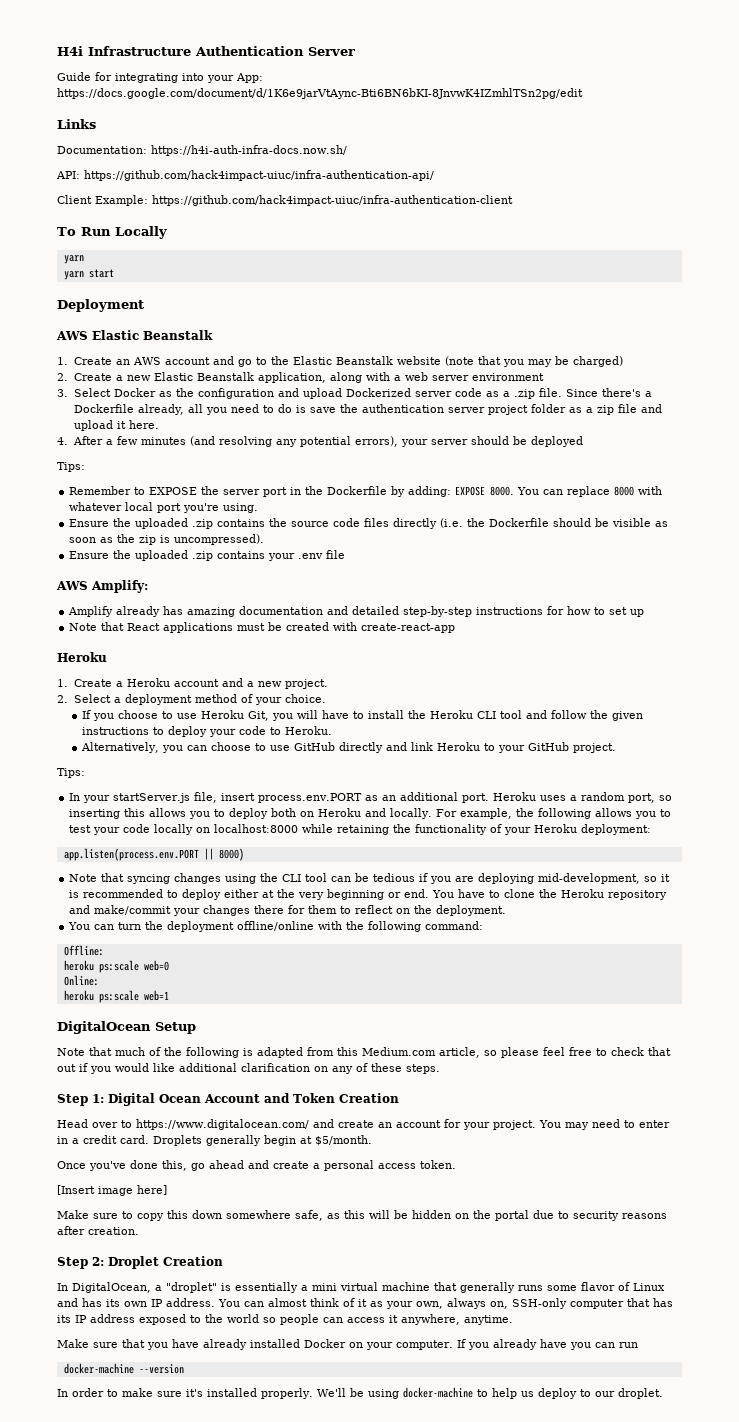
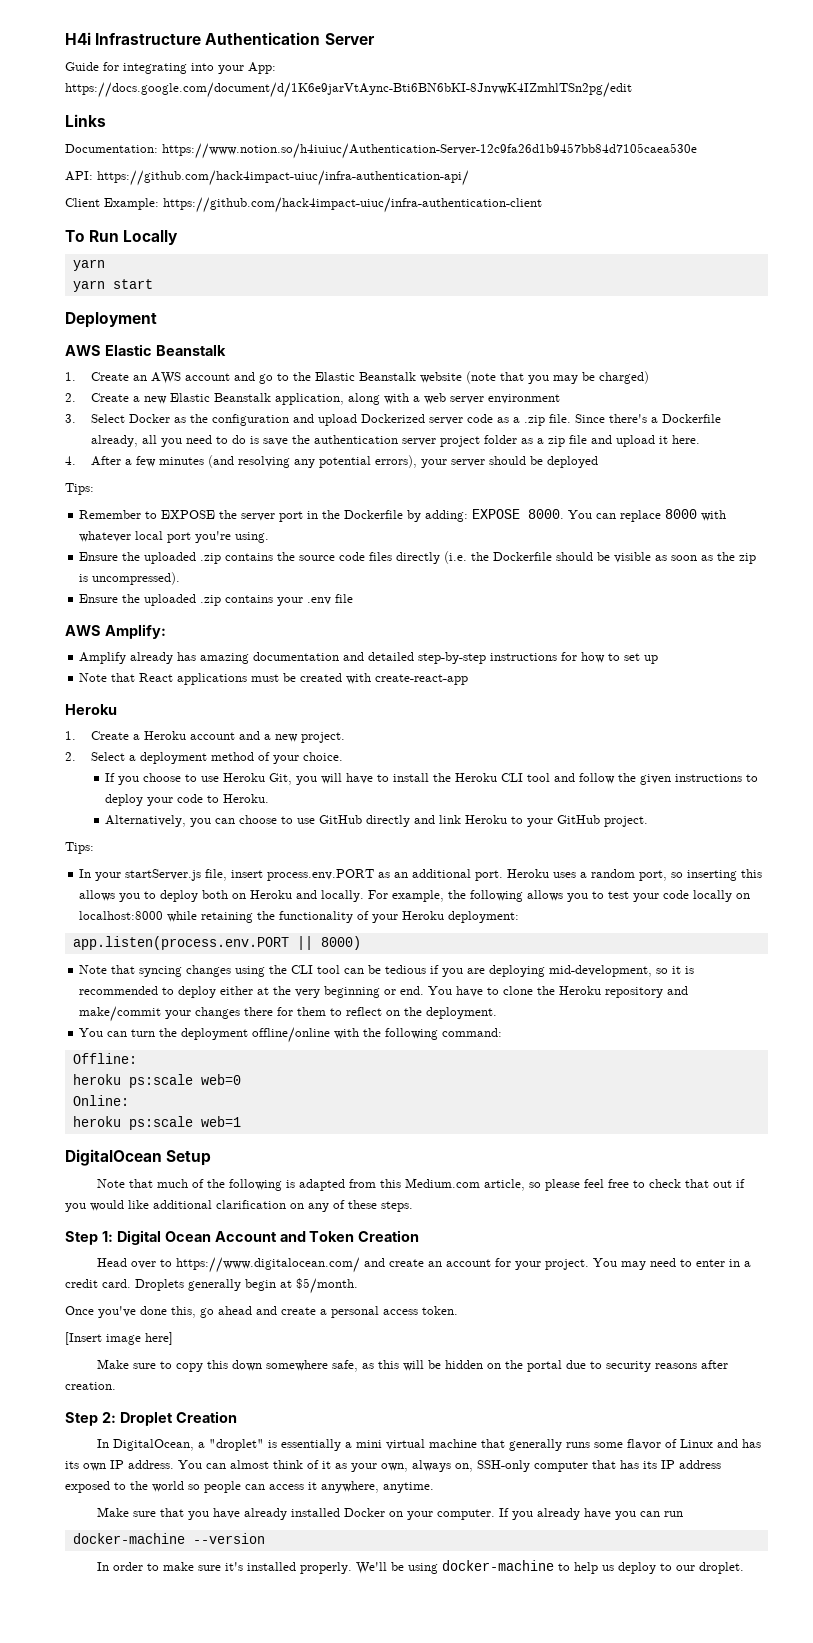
- Documentation: https://h4i-auth-infra-docs.now.sh/
+ Documentation: https://www.notion.so/h4iuiuc/Authentication-Server-12c9fa26d1b9457bb84d7105caea530e

